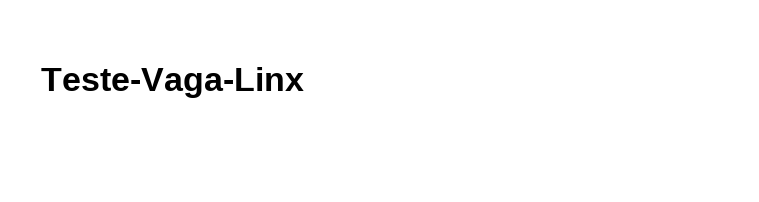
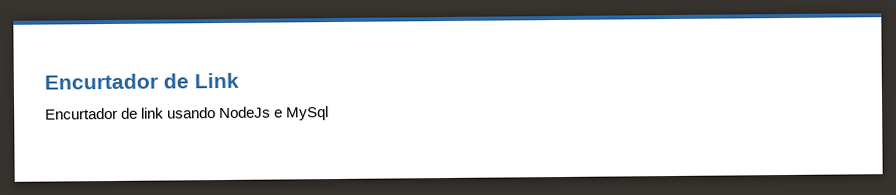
- Teste-Vaga-Linx
+ Encurtador de Link
+ Encurtador de link usando NodeJs e MySql

